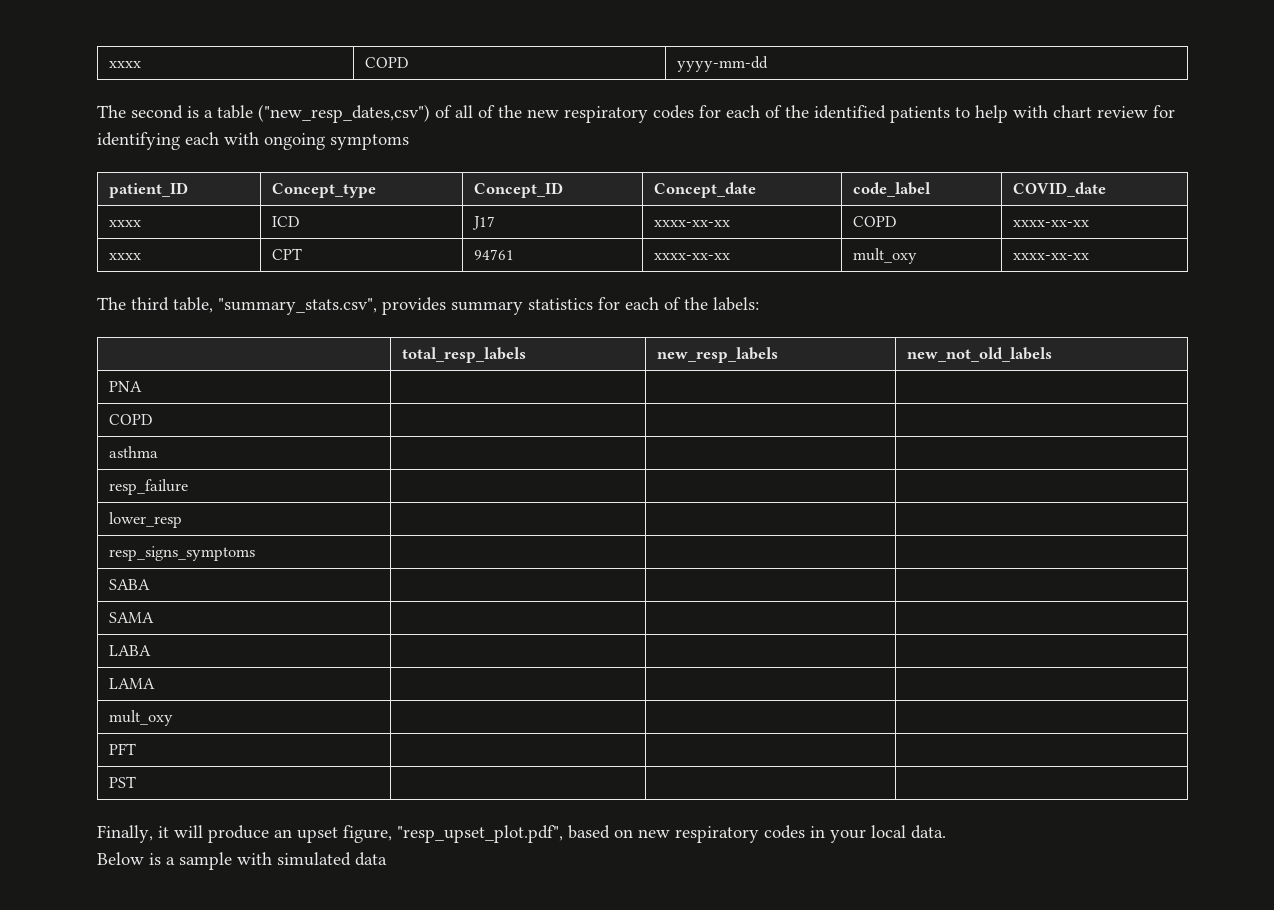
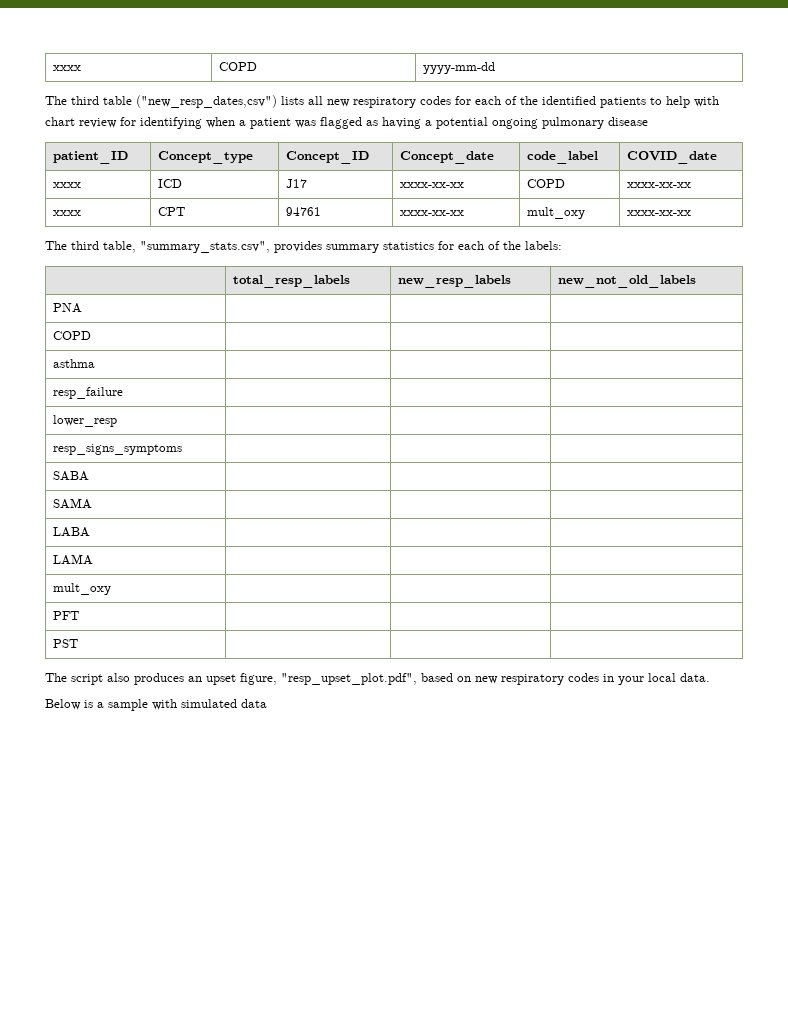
- The second is a table ("new_resp_dates,csv") of all of the new respiratory codes for each of the identified patients to help with chart review for identifying each with ongoing symptoms
+ The third table ("new_resp_dates,csv") lists all new respiratory codes for each of the identified patients to help with chart review for identifying when a patient was flagged as having a potential ongoing pulmonary disease
- Finally, it will produce an upset figure, "resp_upset_plot.pdf", based on new respiratory codes in your local data.
+ The script also produces an upset figure, "resp_upset_plot.pdf", based on new respiratory codes in your local data.

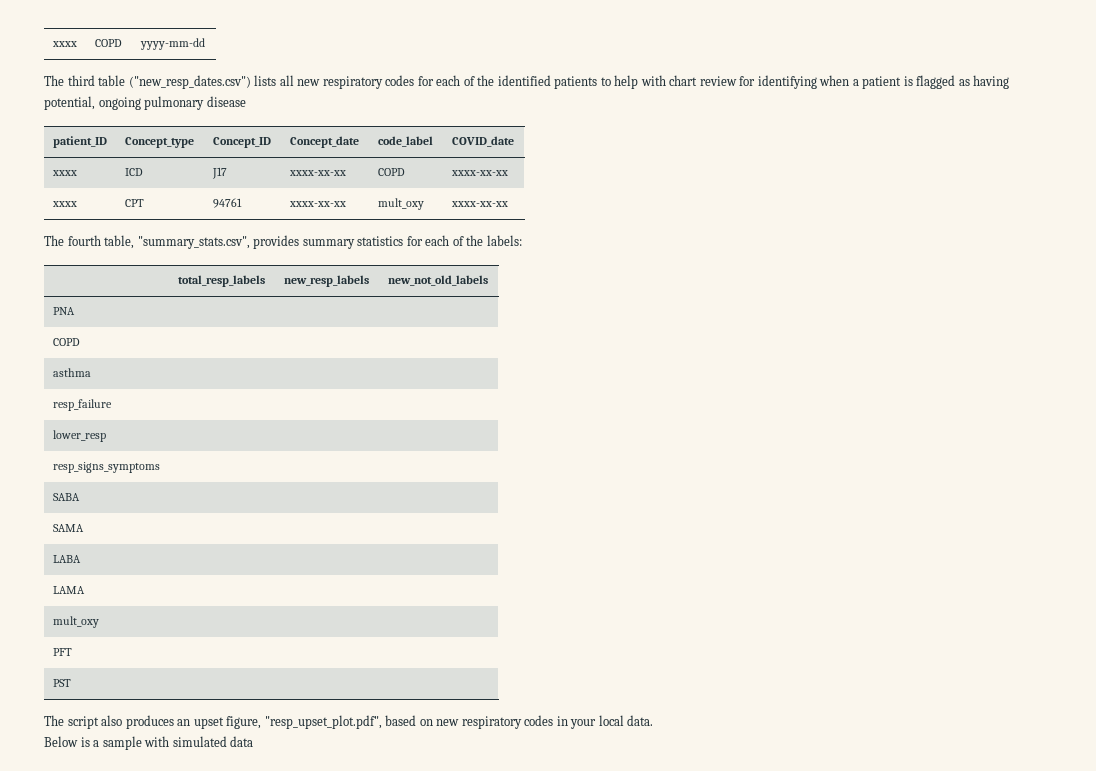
- The third table ("new_resp_dates,csv") lists all new respiratory codes for each of the identified patients to help with chart review for identifying when a patient was flagged as having a potential ongoing pulmonary disease
+ The third table ("new_resp_dates.csv") lists all new respiratory codes for each of the identified patients to help with chart review for identifying when a patient is flagged as having potential, ongoing pulmonary disease
- The third table, "summary_stats.csv", provides summary statistics for each of the labels:
+ The fourth table, "summary_stats.csv", provides summary statistics for each of the labels:

